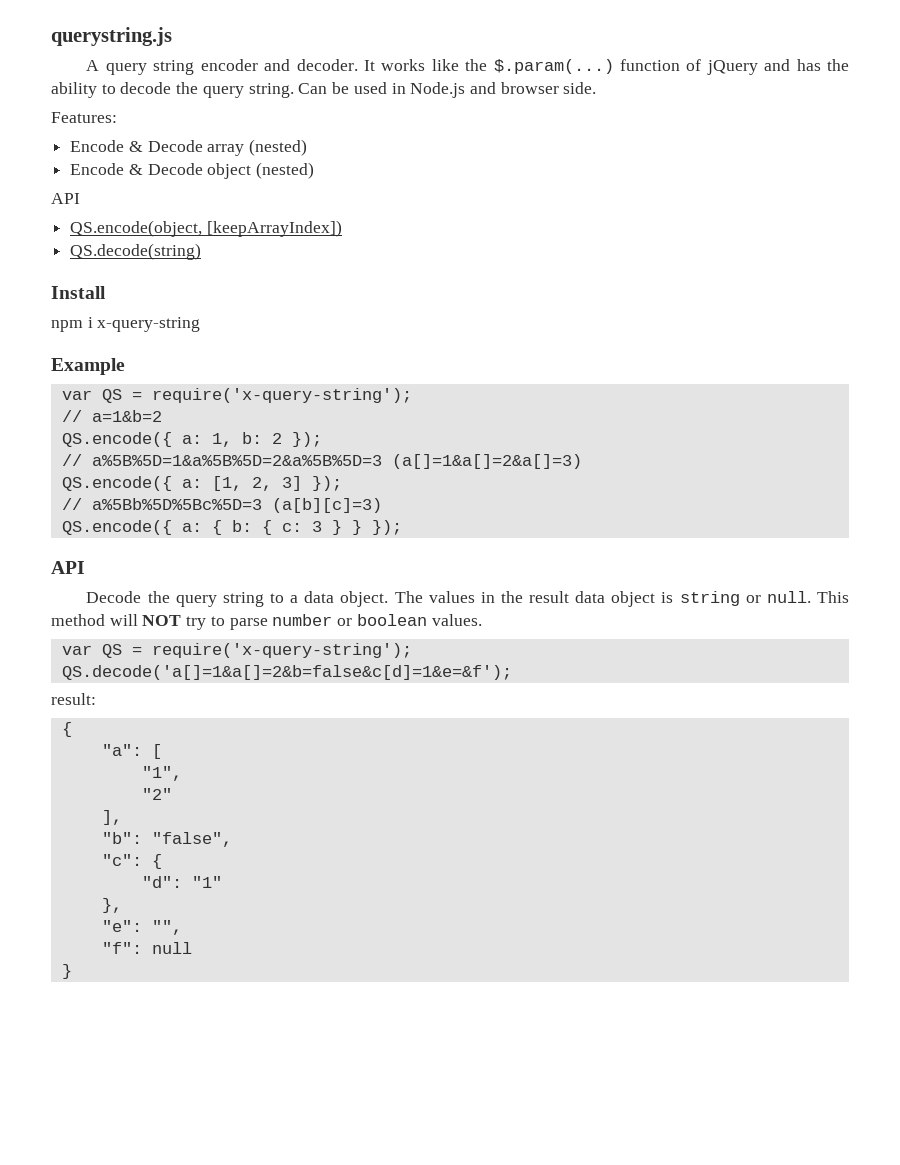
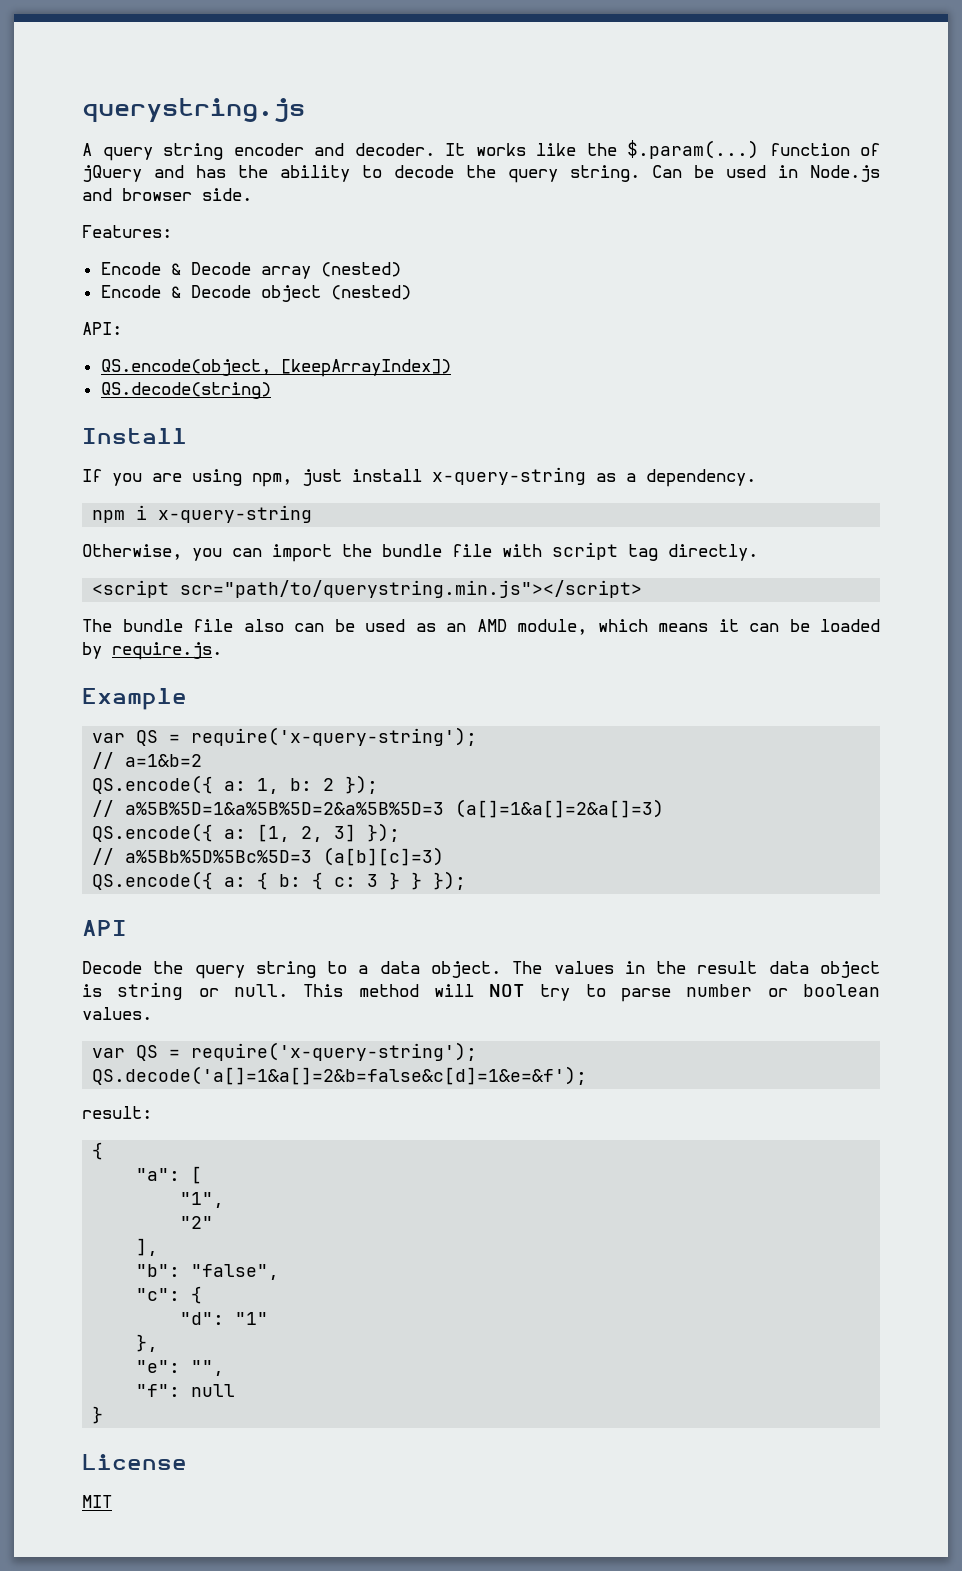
  Encode & Decode object (nested)
- API
+ API:
+ If you are using npm, just install x-query-string as a dependency.
  npm i x-query-string
+ Otherwise, you can import the bundle file with script tag directly.
+ <script scr="path/to/querystring.min.js"></script>
+ The bundle file also can be used as an AMD module, which means it can be loaded by require.js.
+ License
+ MIT

